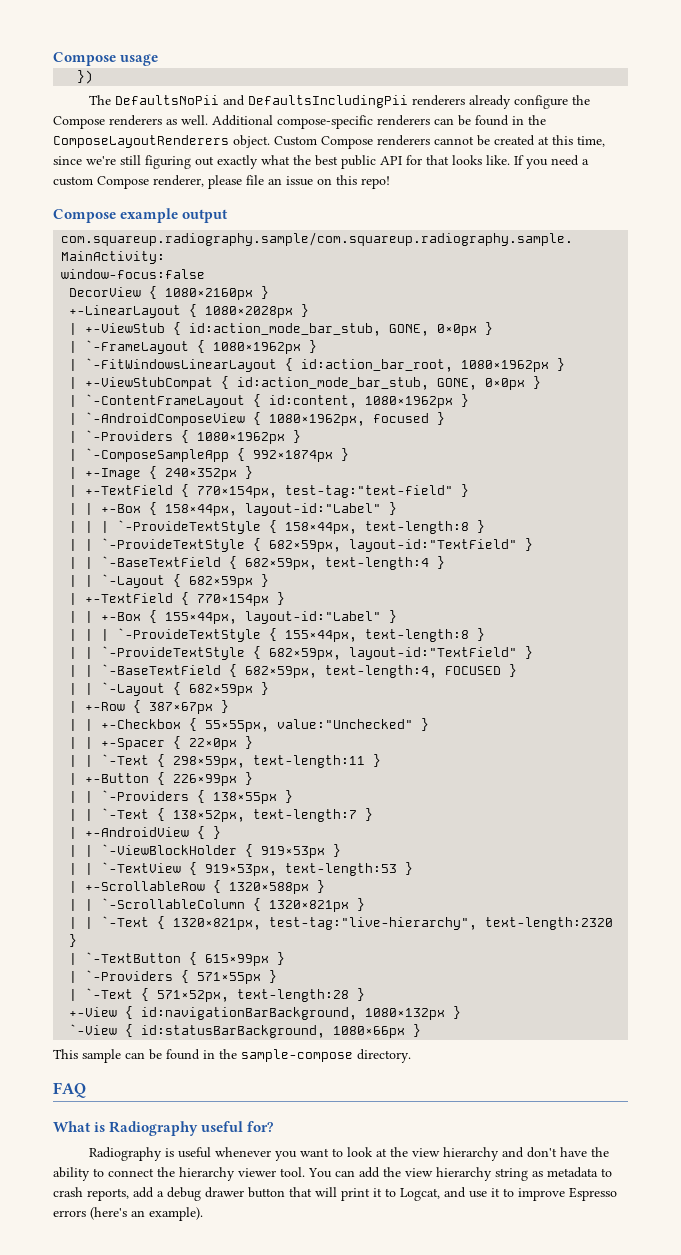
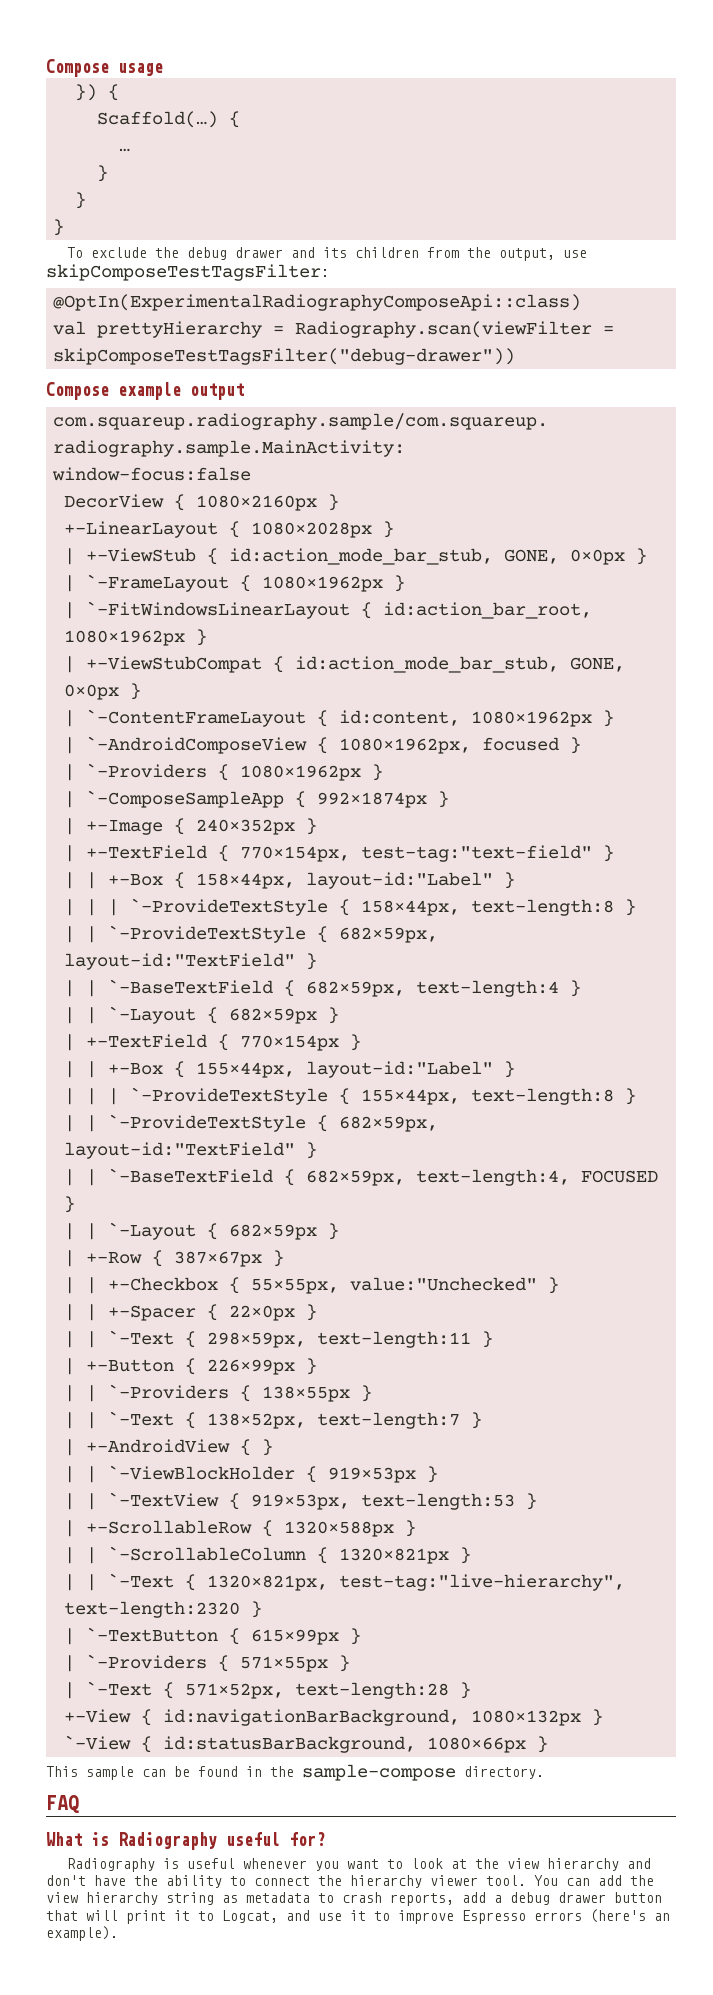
- })
- The DefaultsNoPii and DefaultsIncludingPii renderers already configure the Compose renderers as well. Additional compose-specific renderers can be found in the ComposeLayoutRenderers object. Custom Compose renderers cannot be created at this time, since we're still figuring out exactly what the best public API for that looks like. If you need a custom Compose renderer, please file an issue on this repo!
+ }) {
+ Scaffold(…) {
+ …
+ }
+ }
+ }
+ To exclude the debug drawer and its children from the output, use skipComposeTestTagsFilter:
+ @OptIn(ExperimentalRadiographyComposeApi::class)
+ val prettyHierarchy = Radiography.scan(viewFilter = skipComposeTestTagsFilter("debug-drawer"))

